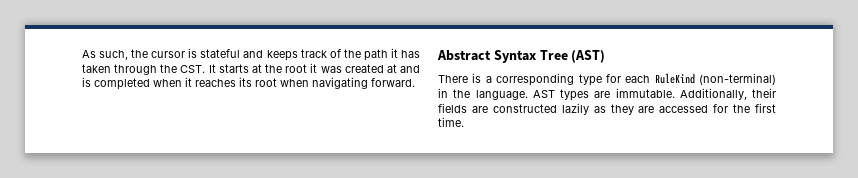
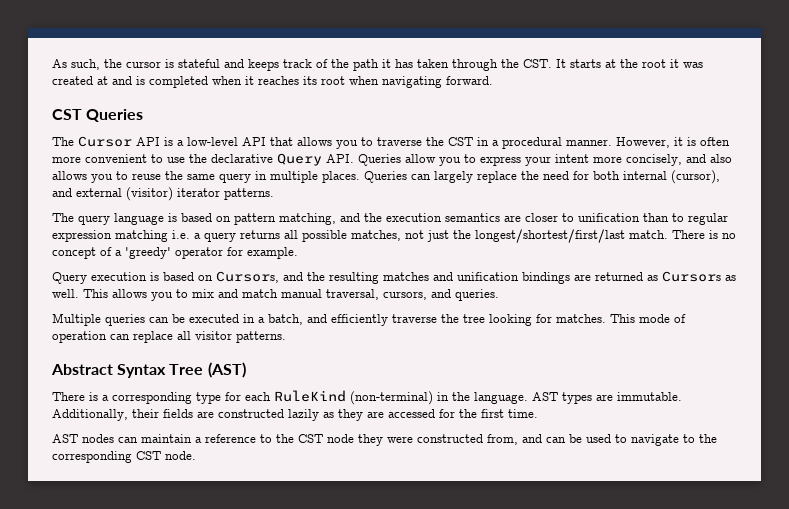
+ CST Queries
+ The Cursor API is a low-level API that allows you to traverse the CST in a procedural manner. However, it is often more convenient to use the declarative Query API. Queries allow you to express your intent more concisely, and also allows you to reuse the same query in multiple places. Queries can largely replace the need for both internal (cursor), and external (visitor) iterator patterns.
+ The query language is based on pattern matching, and the execution semantics are closer to unification than to regular expression matching i.e. a query returns all possible matches, not just the longest/shortest/first/last match. There is no concept of a 'greedy' operator for example.
+ Query execution is based on Cursors, and the resulting matches and unification bindings are returned as Cursors as well. This allows you to mix and match manual traversal, cursors, and queries.
+ Multiple queries can be executed in a batch, and efficiently traverse the tree looking for matches. This mode of operation can replace all visitor patterns.
+ AST nodes can maintain a reference to the CST node they were constructed from, and can be used to navigate to the corresponding CST node.

